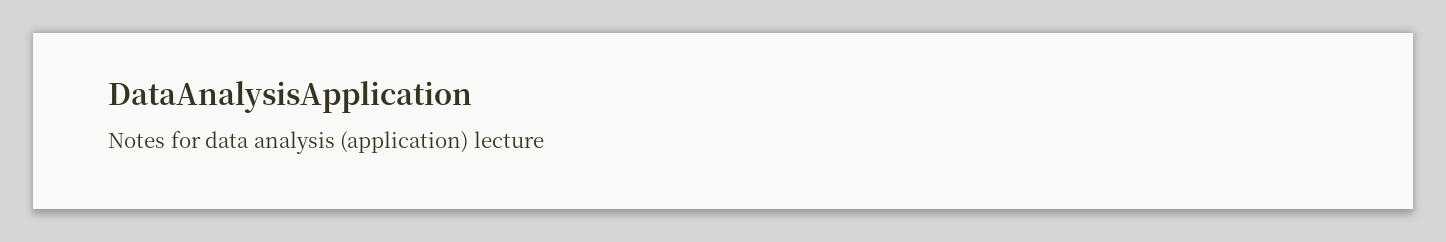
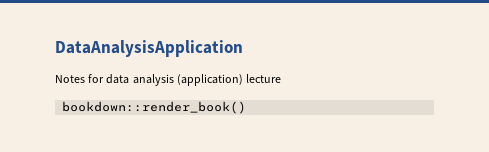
+ bookdown::render_book()

